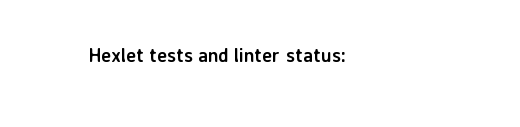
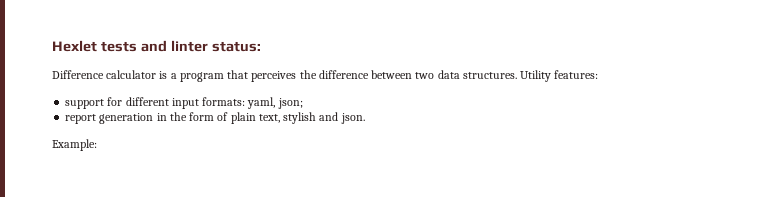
+ Difference calculator is a program that perceives the difference between two data structures. Utility features:
+ support for different input formats: yaml, json;
+ report generation in the form of plain text, stylish and json.
+ Example:

